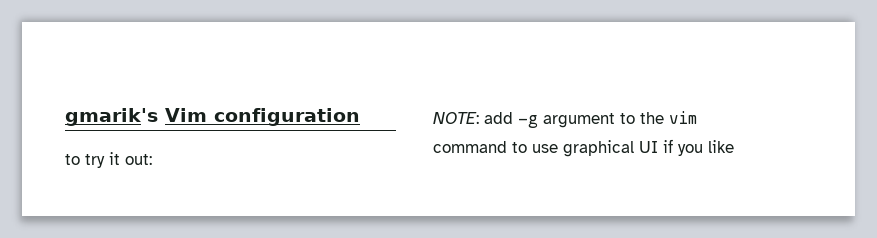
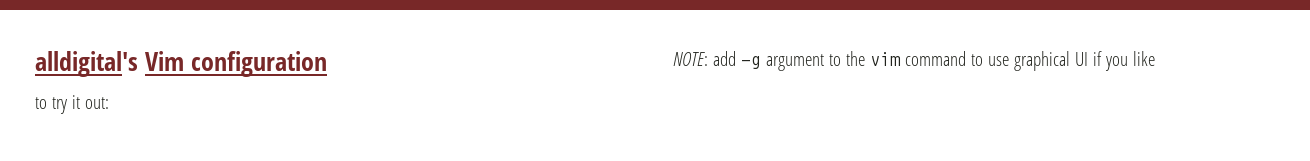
- gmarik's Vim configuration
+ alldigital's Vim configuration

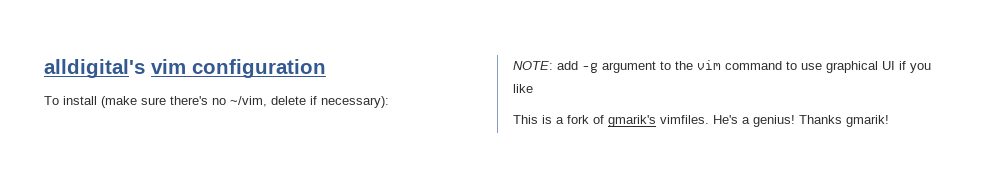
- alldigital's Vim configuration
+ alldigital's vim configuration
- to try it out:
+ To install (make sure there's no ~/vim, delete if necessary):
+ This is a fork of gmarik's vimfiles. He's a genius! Thanks gmarik!

